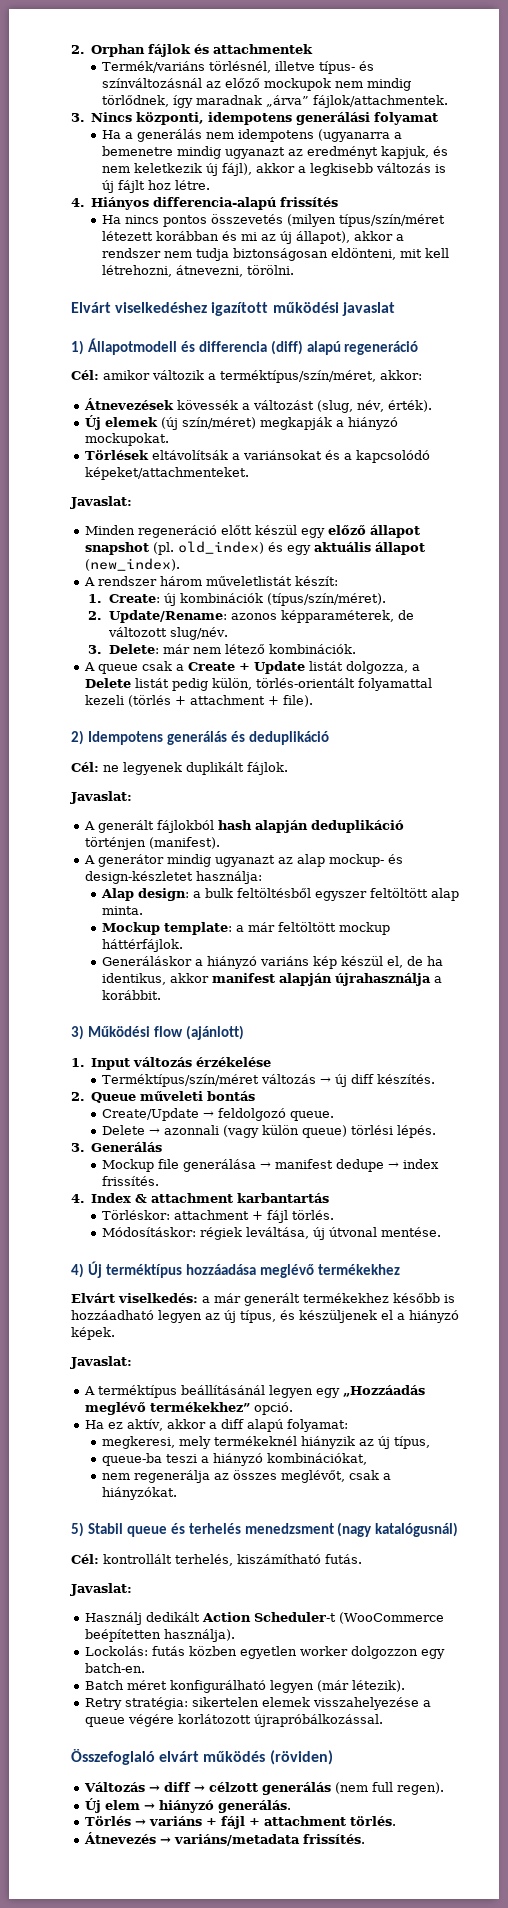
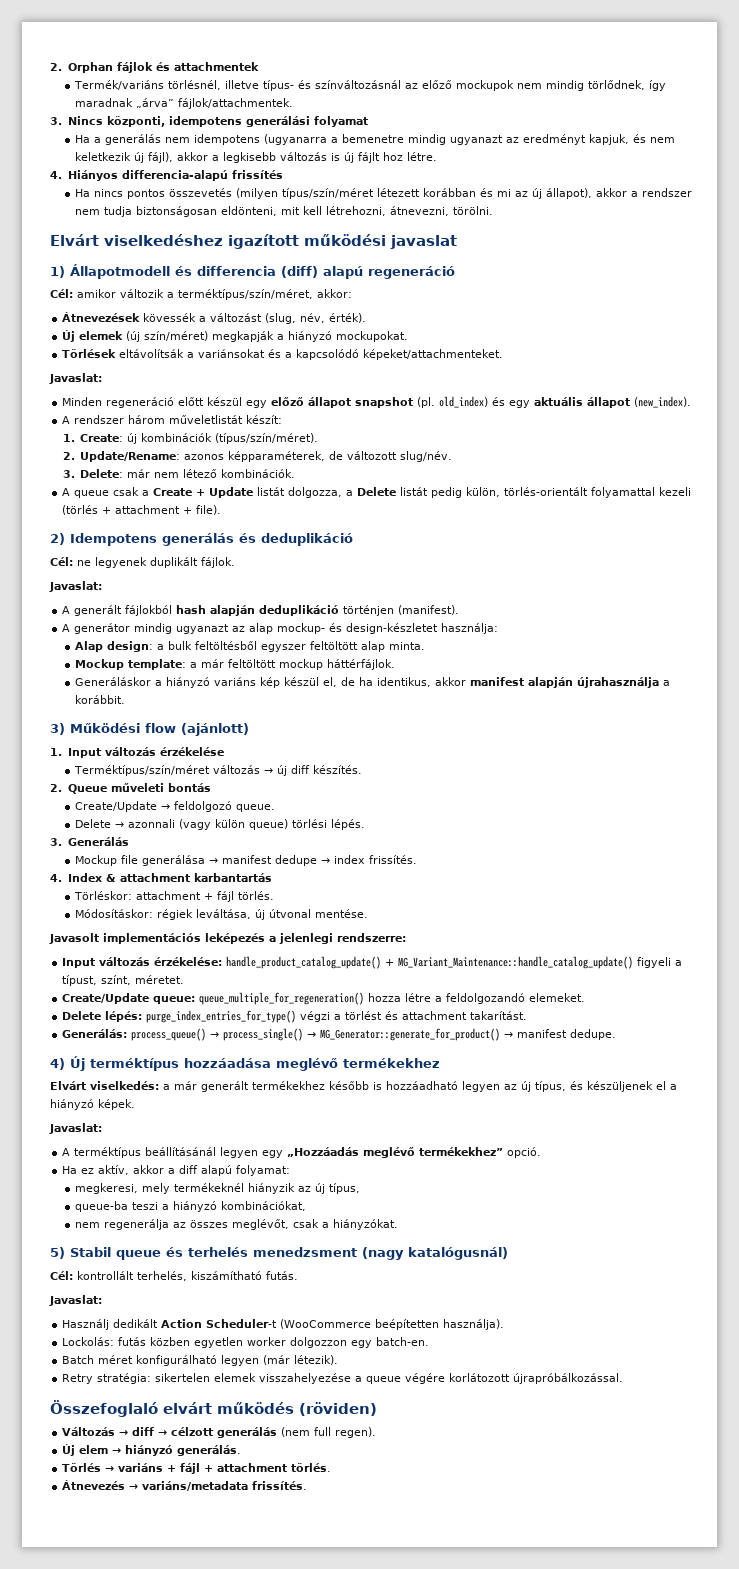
+ Javasolt implementációs leképezés a jelenlegi rendszerre:
+ Input változás érzékelése: handle_product_catalog_update() + MG_Variant_Maintenance::handle_catalog_update() figyeli a típust, színt, méretet.
+ Create/Update queue: queue_multiple_for_regeneration() hozza létre a feldolgozandó elemeket.
+ Delete lépés: purge_index_entries_for_type() végzi a törlést és attachment takarítást.
+ Generálás: process_queue() → process_single() → MG_Generator::generate_for_product() → manifest dedupe.

